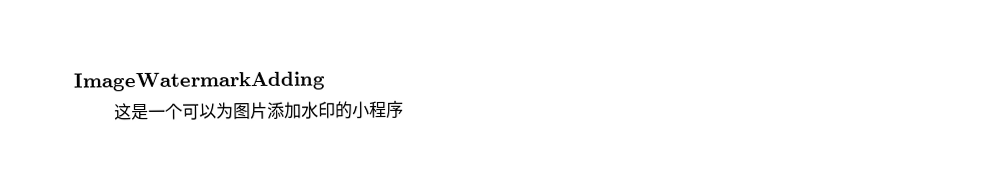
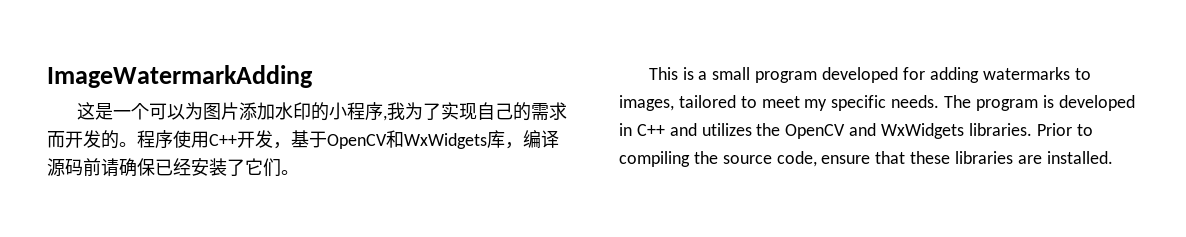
- 这是一个可以为图片添加水印的小程序
+ 这是一个可以为图片添加水印的小程序,我为了实现自己的需求而开发的。程序使用C++开发，基于OpenCV和WxWidgets库，编译源码前请确保已经安装了它们。
+ This is a small program developed for adding watermarks to images, tailored to meet my specific needs. The program is developed in C++ and utilizes the OpenCV and WxWidgets libraries. Prior to compiling the source code, ensure that these libraries are installed.

